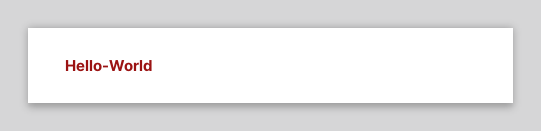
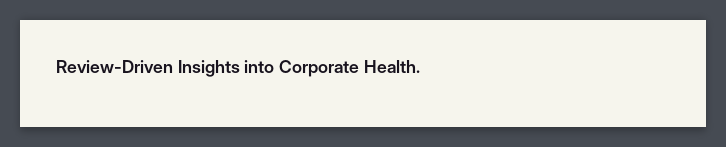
- Hello-World
+ Review-Driven Insights into Corporate Health.

